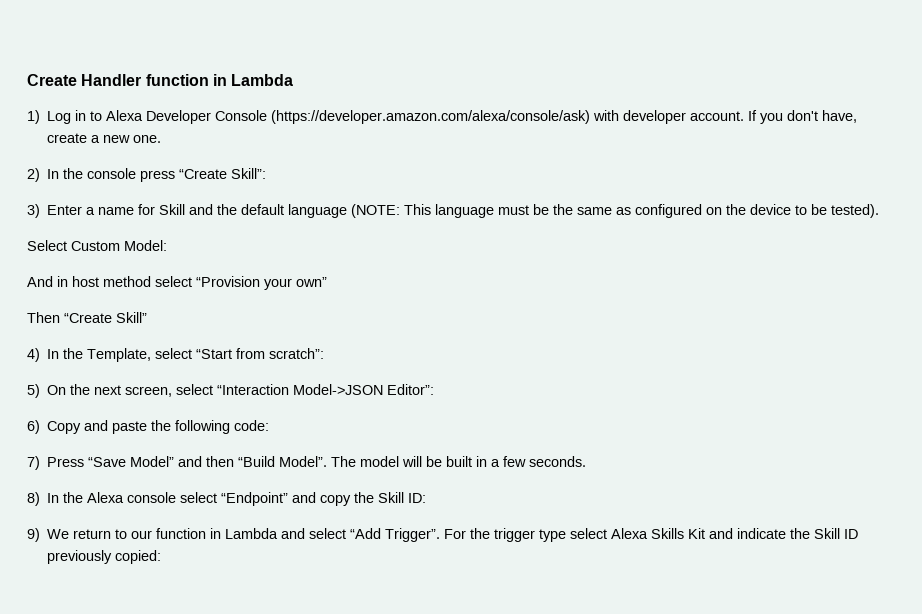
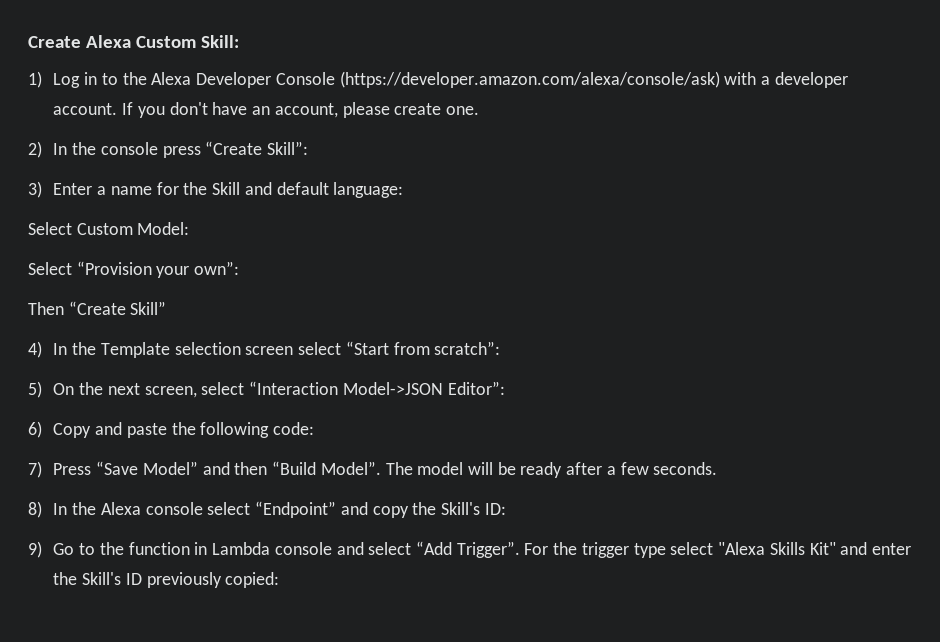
- Create Handler function in Lambda
+ Create Alexa Custom Skill:
- 1) Log in to Alexa Developer Console (https://developer.amazon.com/alexa/console/ask) with developer account.
+ 1) Log in to the Alexa Developer Console (https://developer.amazon.com/alexa/console/ask) with a developer account.
- If you don't have, create a new one.
+ If you don't have an account, please create one.
- 3) Enter a name for Skill and the default language (NOTE: This language must be the same as configured on the device to be tested).
+ 3) Enter a name for the Skill and default language:
  Select Custom Model:
- And in host method select “Provision your own”
+ Select “Provision your own”:
- 4) In the Template, select “Start from scratch”:
+ 4) In the Template selection screen select “Start from scratch”:
- The model will be built in a few seconds.
+ The model will be ready after a few seconds.
- 8) In the Alexa console select “Endpoint” and copy the Skill ID:
+ 8) In the Alexa console select “Endpoint” and copy the Skill's ID:
- 9) We return to our function in Lambda and select “Add Trigger”.
+ 9) Go to the function in Lambda console and select “Add Trigger”.
- For the trigger type select Alexa Skills Kit and indicate the Skill ID previously copied:
+ For the trigger type select "Alexa Skills Kit" and enter the Skill's ID previously copied:

